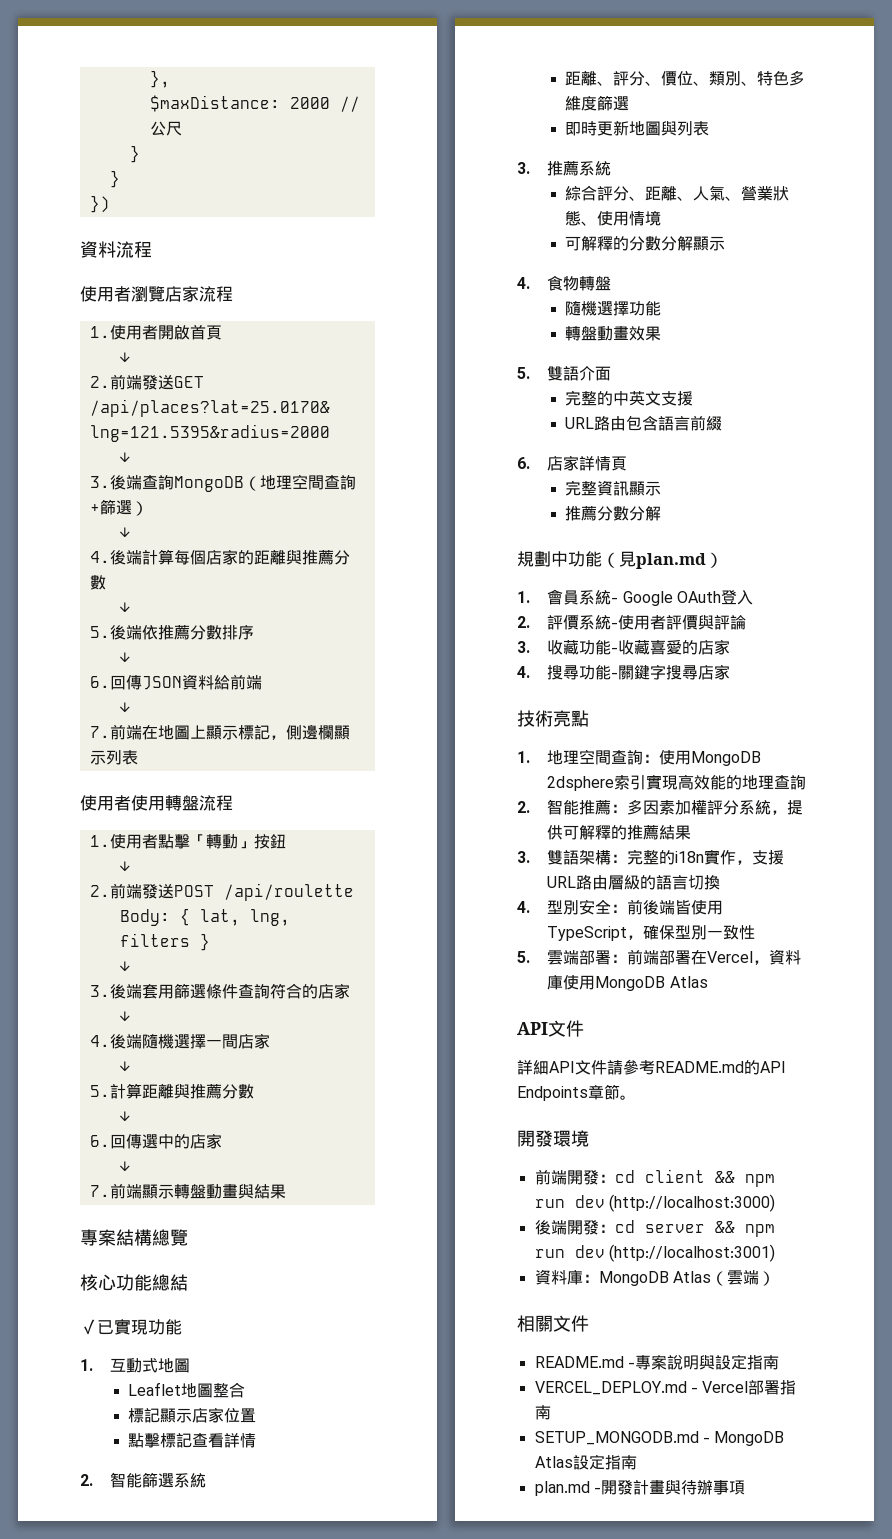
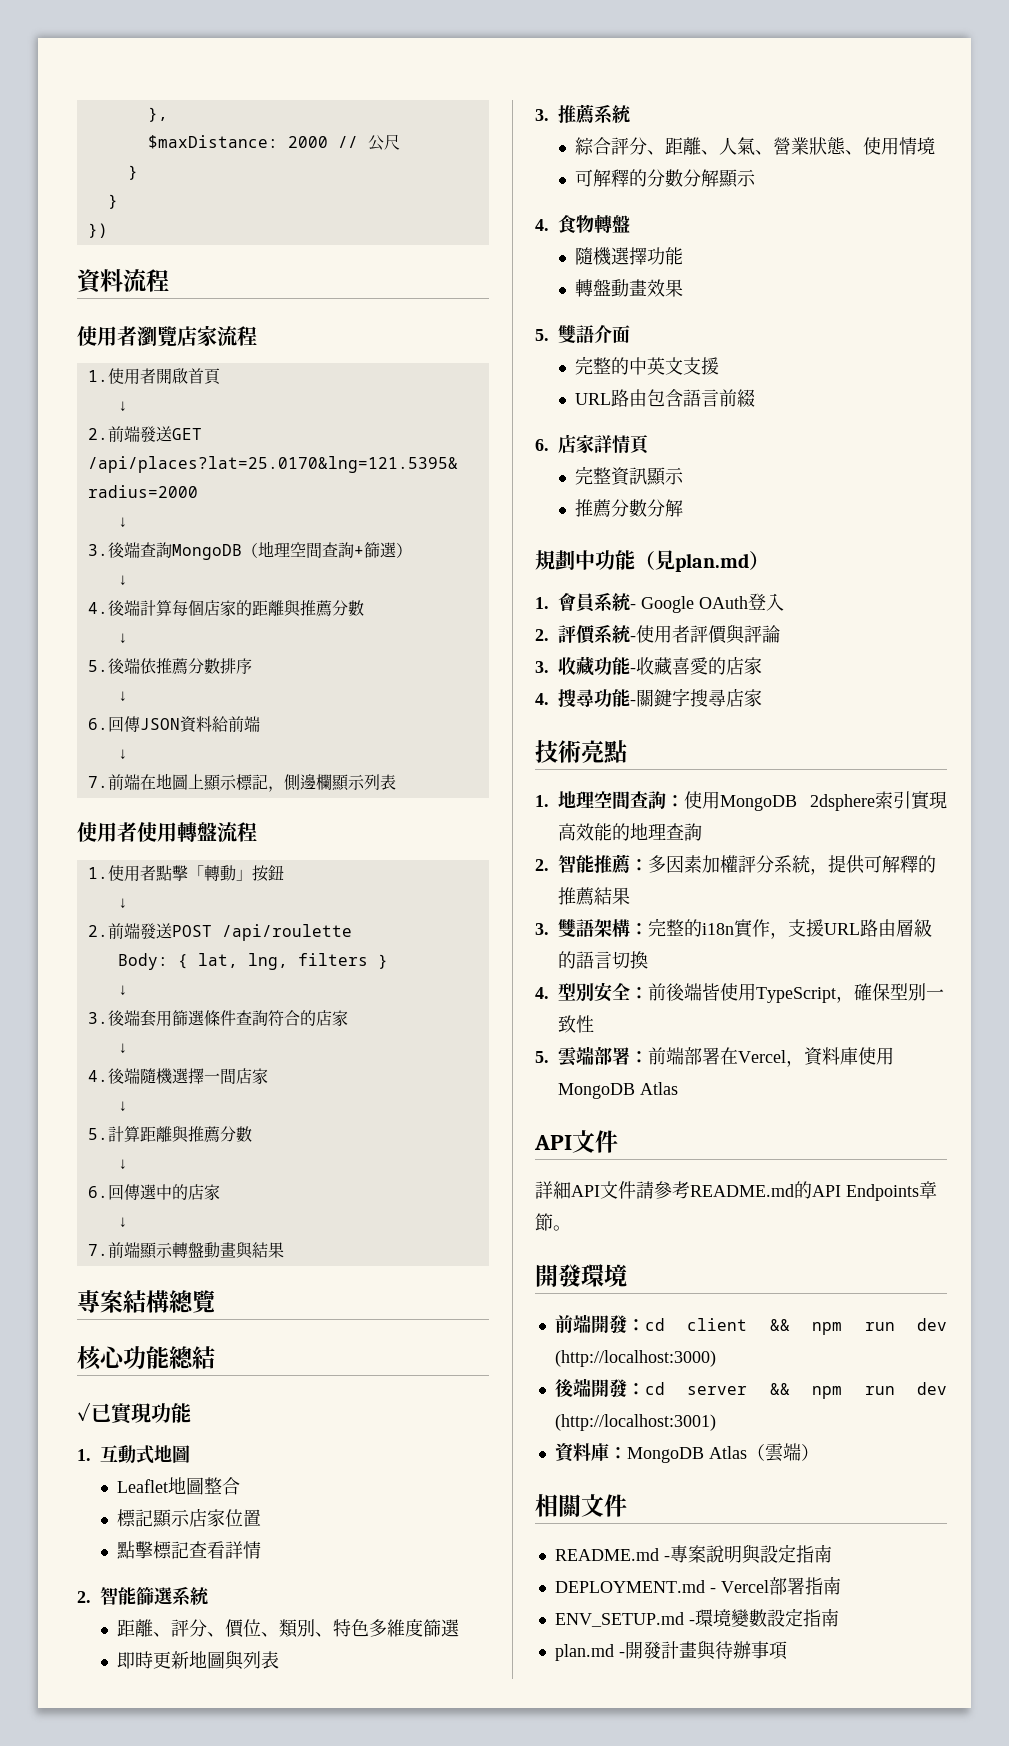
- VERCEL_DEPLOY.md - Vercel部署指南
+ DEPLOYMENT.md - Vercel部署指南
- SETUP_MONGODB.md - MongoDB Atlas設定指南
+ ENV_SETUP.md -環境變數設定指南

